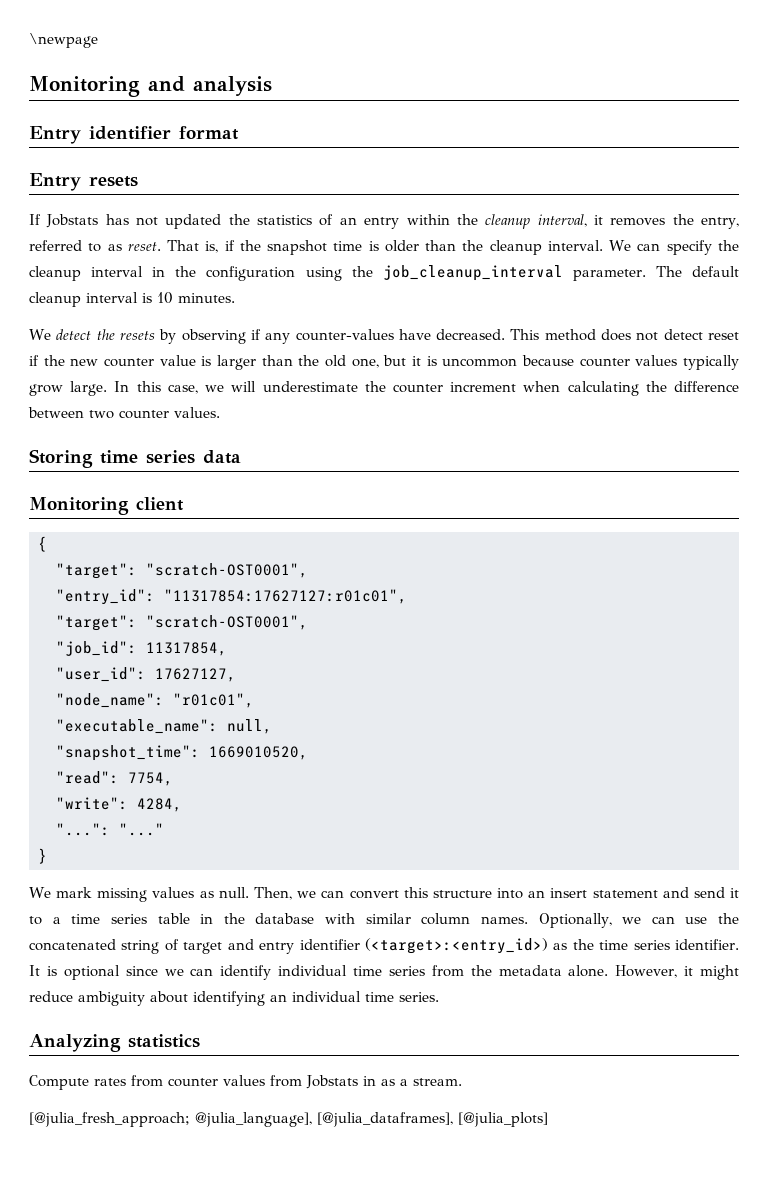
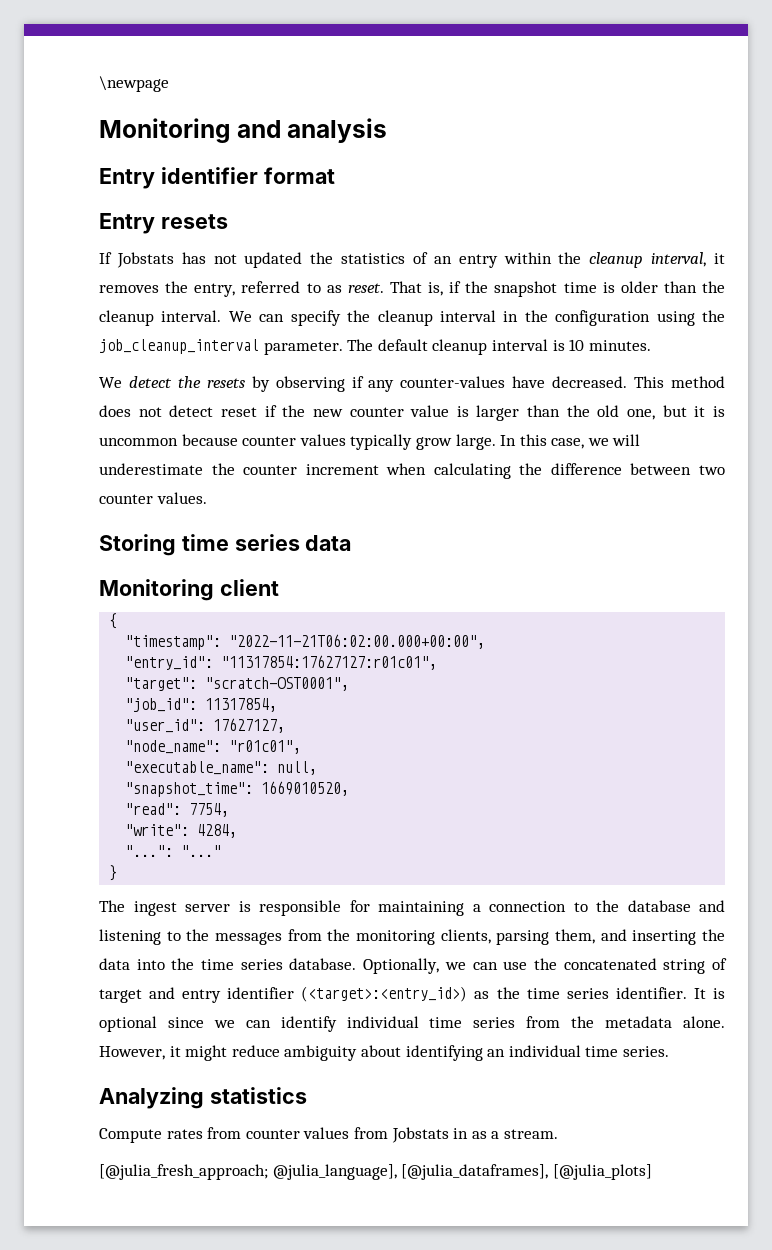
  {
- "target": "scratch-OST0001",
+ "timestamp": "2022-11-21T06:02:00.000+00:00",
- We mark missing values as null. Then, we can convert this structure into an insert statement and send it to a time series table in the database with similar column names.
+ The ingest server is responsible for maintaining a connection to the database and listening to the messages from the monitoring clients, parsing them, and inserting the data into the time series database.

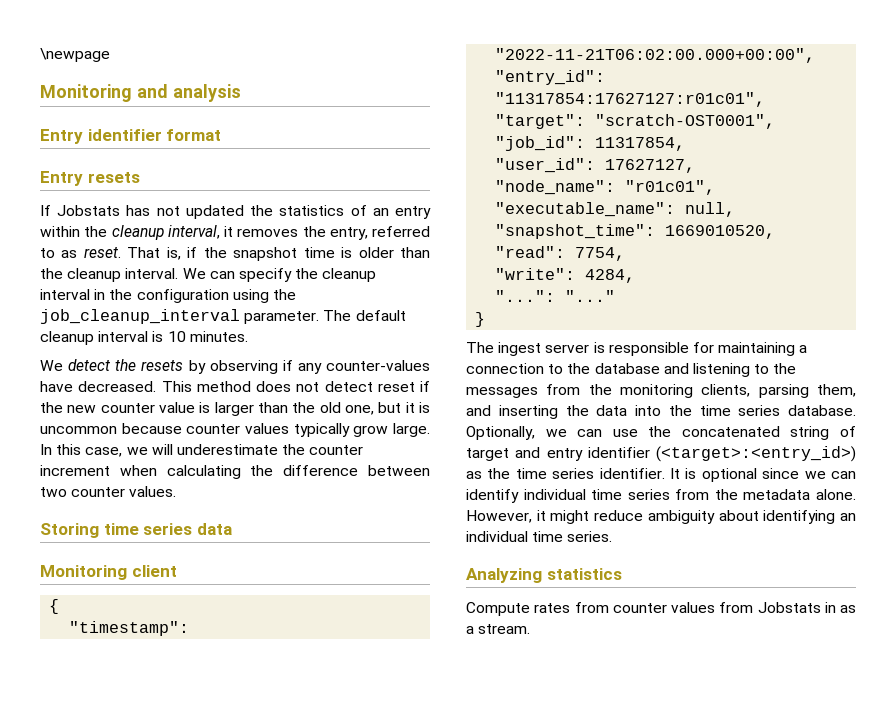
- [@julia_fresh_approach; @julia_language], [@julia_dataframes], [@julia_plots]

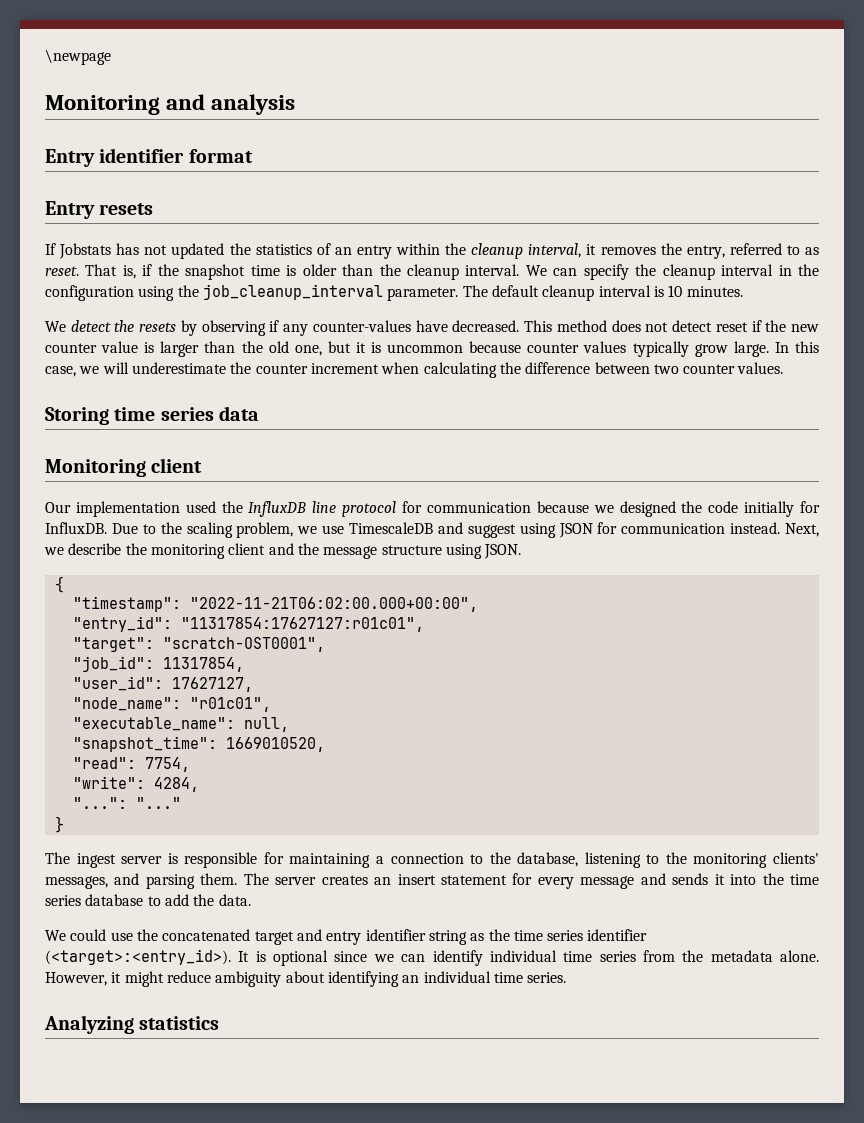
+ Our implementation used the InfluxDB line protocol for communication because we designed the code initially for InfluxDB. Due to the scaling problem, we use TimescaleDB and suggest using JSON for communication instead. Next, we describe the monitoring client and the message structure using JSON.
- The ingest server is responsible for maintaining a connection to the database and listening to the messages from the monitoring clients, parsing them, and inserting the data into the time series database. Optionally, we can use the concatenated string of target and entry identifier (<target>:<entry_id>) as the time series identifier.
+ The ingest server is responsible for maintaining a connection to the database, listening to the monitoring clients' messages, and parsing them. The server creates an insert statement for every message and sends it into the time series database to add the data.
+ We could use the concatenated target and entry identifier string as the time series identifier (<target>:<entry_id>).
- Compute rates from counter values from Jobstats in as a stream.

